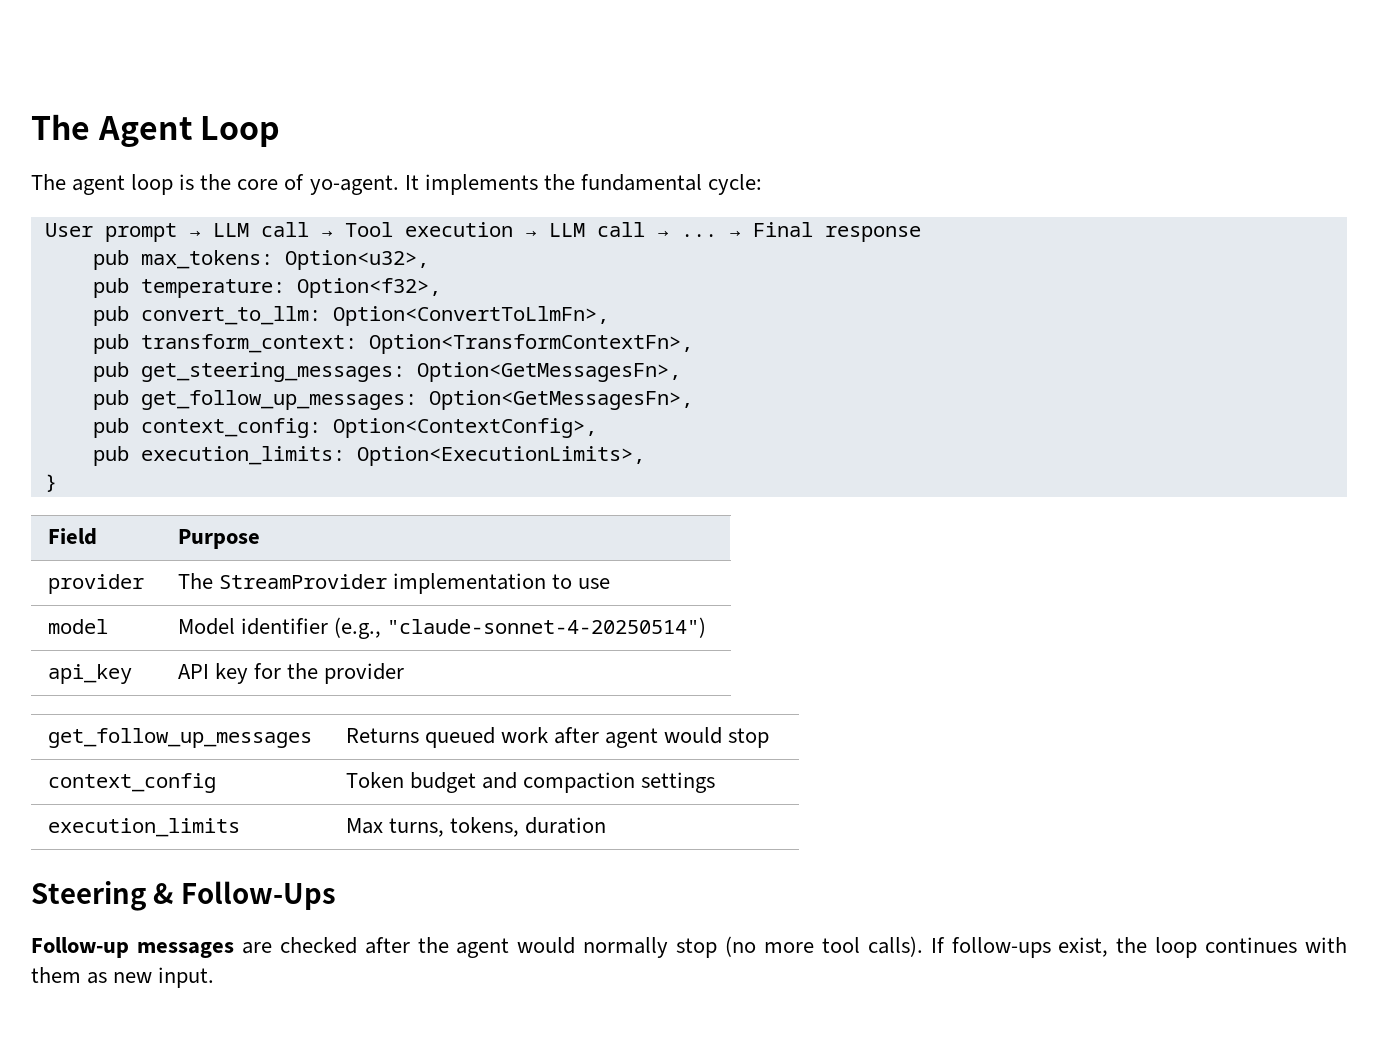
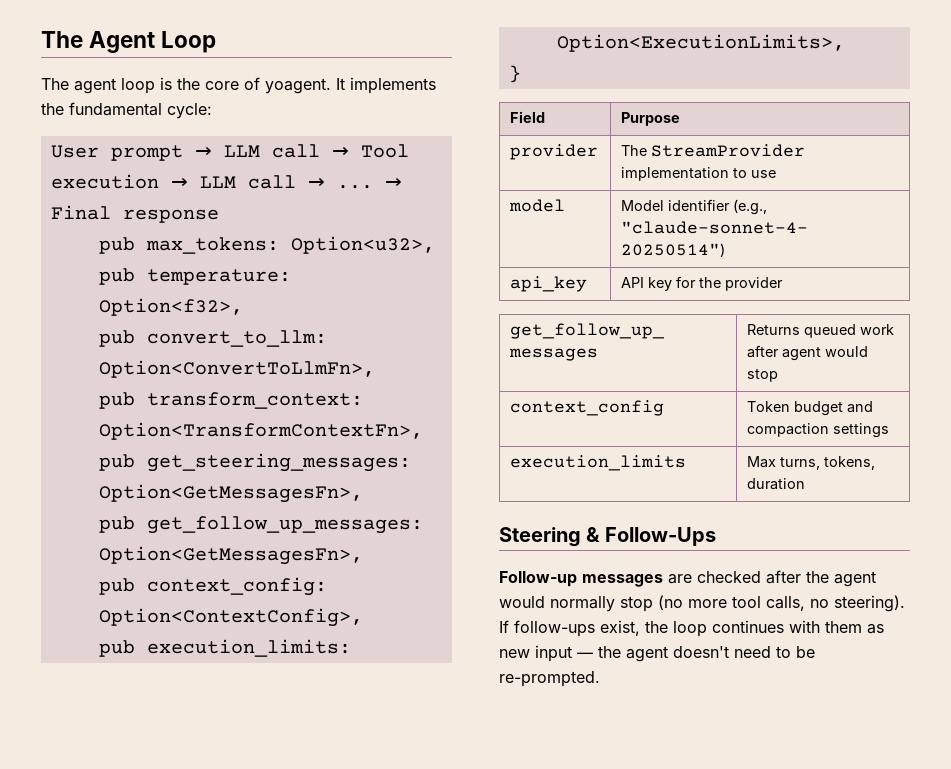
- The agent loop is the core of yo-agent.
+ The agent loop is the core of yoagent.
- Follow-up messages are checked after the agent would normally stop (no more tool calls).
+ Follow-up messages are checked after the agent would normally stop (no more tool calls, no steering).
- If follow-ups exist, the loop continues with them as new input.
+ If follow-ups exist, the loop continues with them as new input — the agent doesn't need to be re-prompted.

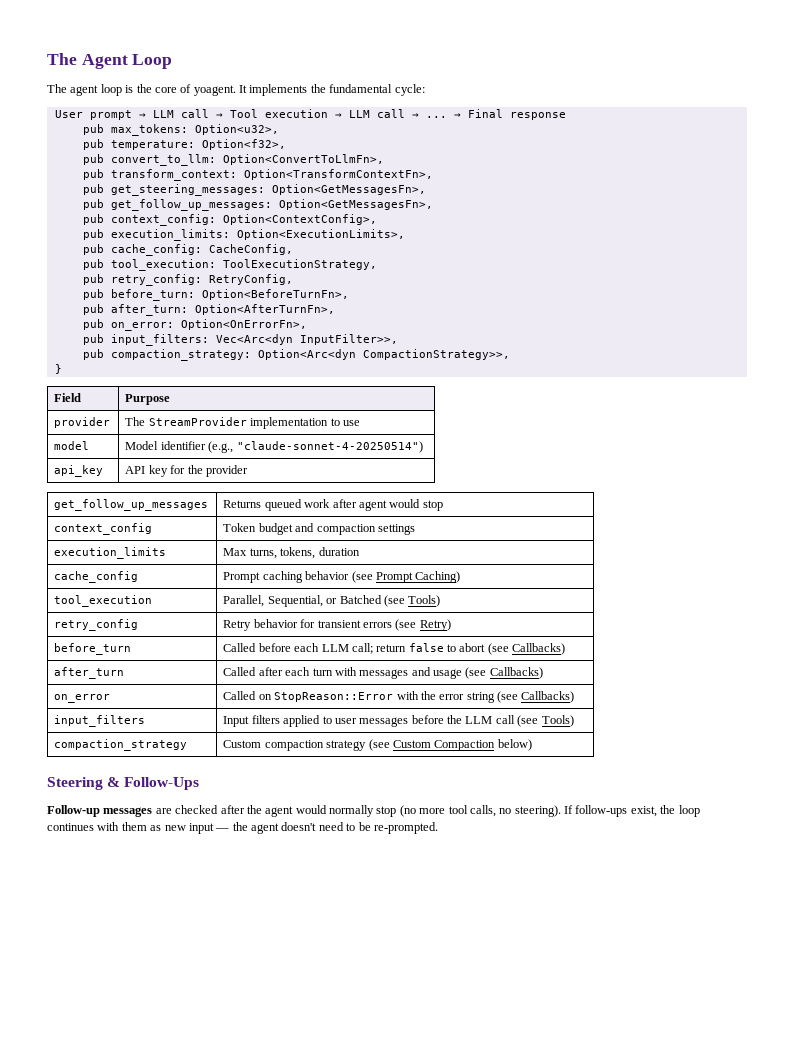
+ pub cache_config: CacheConfig,
+ pub tool_execution: ToolExecutionStrategy,
+ pub retry_config: RetryConfig,
+ pub before_turn: Option<BeforeTurnFn>,
+ pub after_turn: Option<AfterTurnFn>,
+ pub on_error: Option<OnErrorFn>,
+ pub input_filters: Vec<Arc<dyn InputFilter>>,
+ pub compaction_strategy: Option<Arc<dyn CompactionStrategy>>,
+ cache_config | Prompt caching behavior (see Prompt Caching)
+ tool_execution | Parallel, Sequential, or Batched (see Tools)
+ retry_config | Retry behavior for transient errors (see Retry)
+ before_turn | Called before each LLM call; return false to abort (see Callbacks)
+ after_turn | Called after each turn with messages and usage (see Callbacks)
+ on_error | Called on StopReason::Error with the error string (see Callbacks)
+ input_filters | Input filters applied to user messages before the LLM call (see Tools)
+ compaction_strategy | Custom compaction strategy (see Custom Compaction below)

